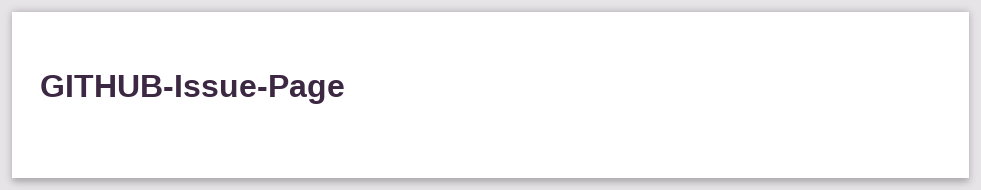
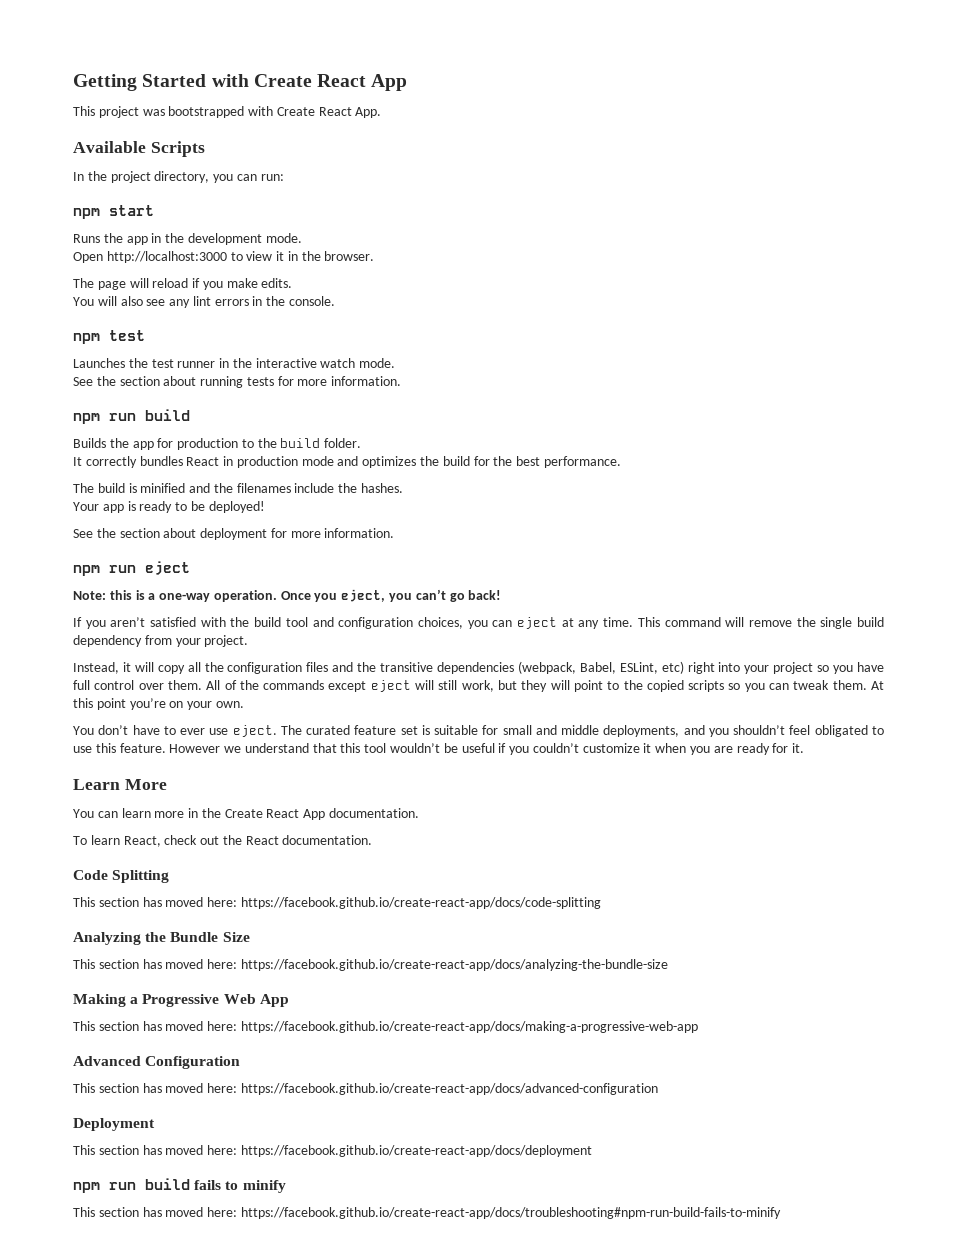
- GITHUB-Issue-Page
+ Getting Started with Create React App
+ This project was bootstrapped with Create React App.
+ Available Scripts
+ In the project directory, you can run:
+ npm start
+ Runs the app in the development mode.
+ Open http://localhost:3000 to view it in the browser.
+ The page will reload if you make edits.
+ You will also see any lint errors in the console.
+ npm test
+ Launches the test runner in the interactive watch mode.
+ See the section about running tests for more information.
+ npm run build
+ Builds the app for production to the build folder.
+ It correctly bundles React in production mode and optimizes the build for the best performance.
+ The build is minified and the filenames include the hashes.
+ Your app is ready to be deployed!
+ See the section about deployment for more information.
+ npm run eject
+ Note: this is a one-way operation. Once you eject, you can’t go back!
+ If you aren’t satisfied with the build tool and configuration choices, you can eject at any time. This command will remove the single build dependency from your project.
+ Instead, it will copy all the configuration files and the transitive dependencies (webpack, Babel, ESLint, etc) right into your project so you have full control over them. All of the commands except eject will still work, but they will point to the copied scripts so you can tweak them. At this point you’re on your own.
+ You don’t have to ever use eject. The curated feature set is suitable for small and middle deployments, and you shouldn’t feel obligated to use this feature. However we understand that this tool wouldn’t be useful if you couldn’t customize it when you are ready for it.
+ Learn More
+ You can learn more in the Create React App documentation.
+ To learn React, check out the React documentation.
+ Code Splitting
+ This section has moved here: https://facebook.github.io/create-react-app/docs/code-splitting
+ Analyzing the Bundle Size
+ This section has moved here: https://facebook.github.io/create-react-app/docs/analyzing-the-bundle-size
+ Making a Progressive Web App
+ This section has moved here: https://facebook.github.io/create-react-app/docs/making-a-progressive-web-app
+ Advanced Configuration
+ This section has moved here: https://facebook.github.io/create-react-app/docs/advanced-configuration
+ Deployment
+ This section has moved here: https://facebook.github.io/create-react-app/docs/deployment
+ npm run build fails to minify
+ This section has moved here: https://facebook.github.io/create-react-app/docs/troubleshooting#npm-run-build-fails-to-minify

